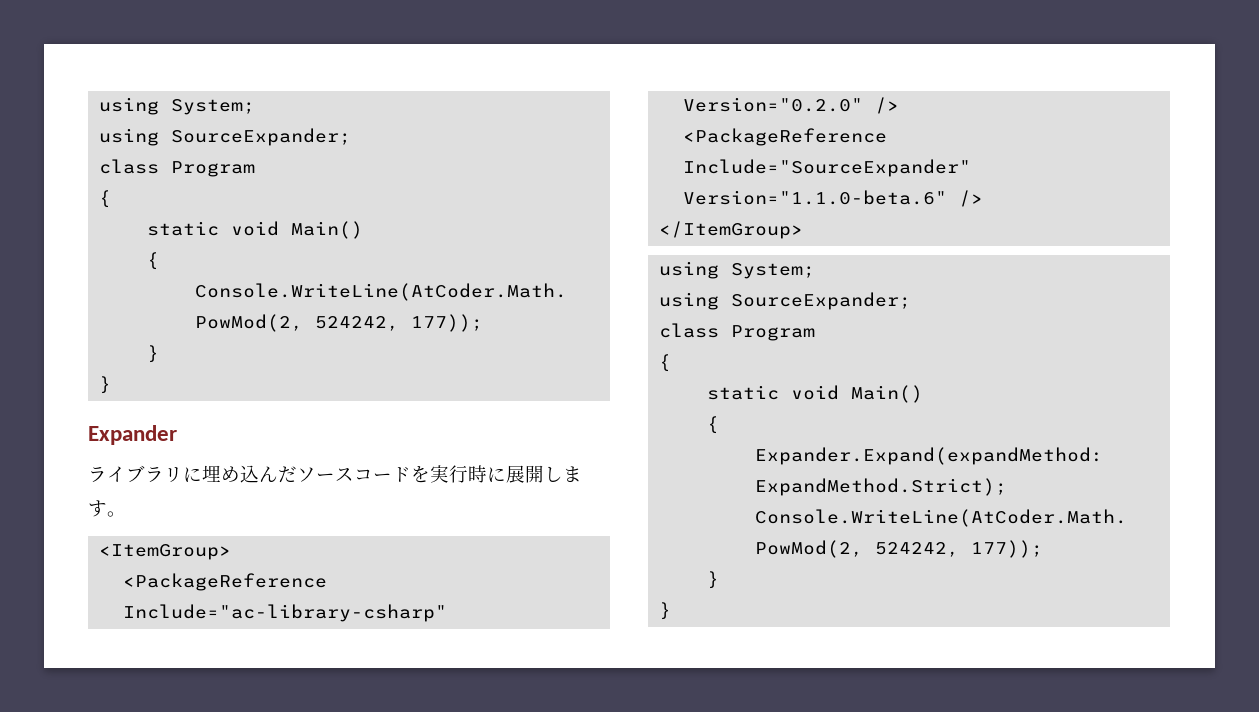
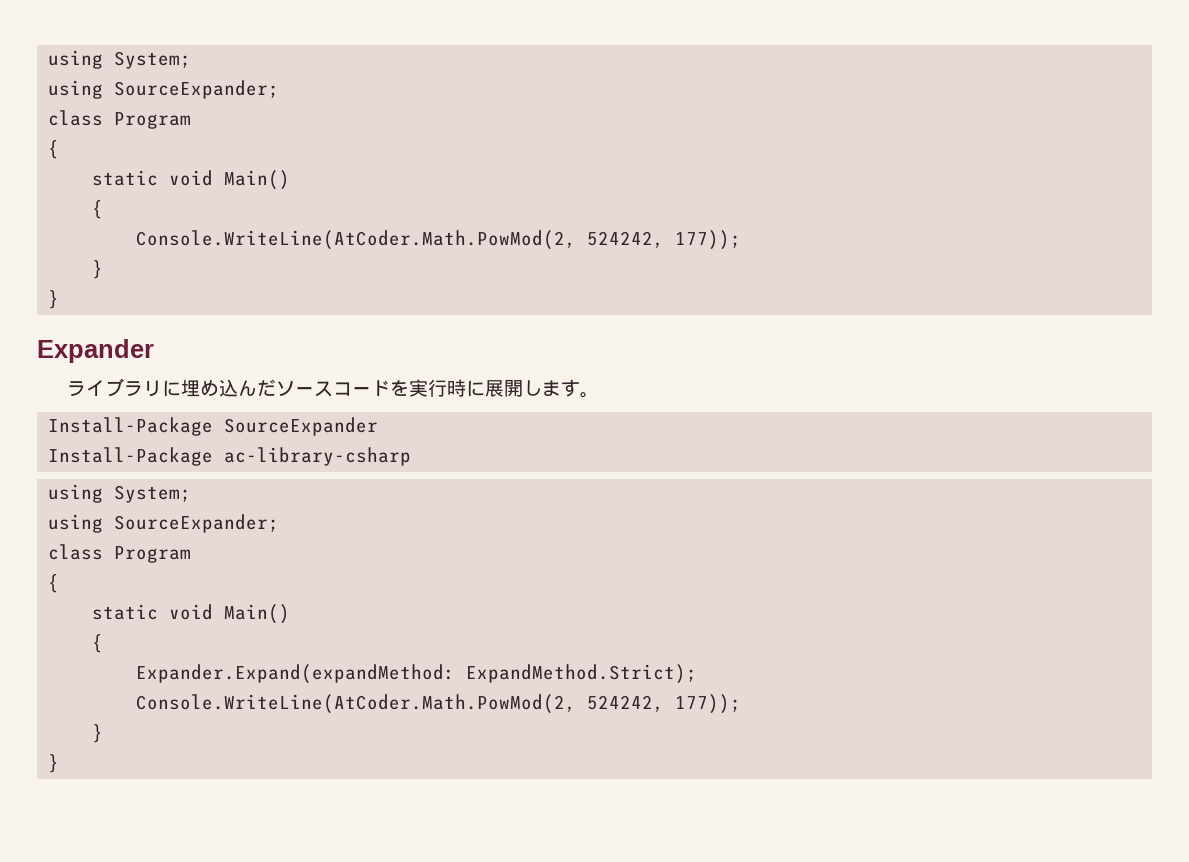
- <ItemGroup>
- <PackageReference Include="ac-library-csharp" Version="0.2.0" />
- <PackageReference Include="SourceExpander" Version="1.1.0-beta.6" />
- </ItemGroup>
+ Install-Package SourceExpander
+ Install-Package ac-library-csharp

